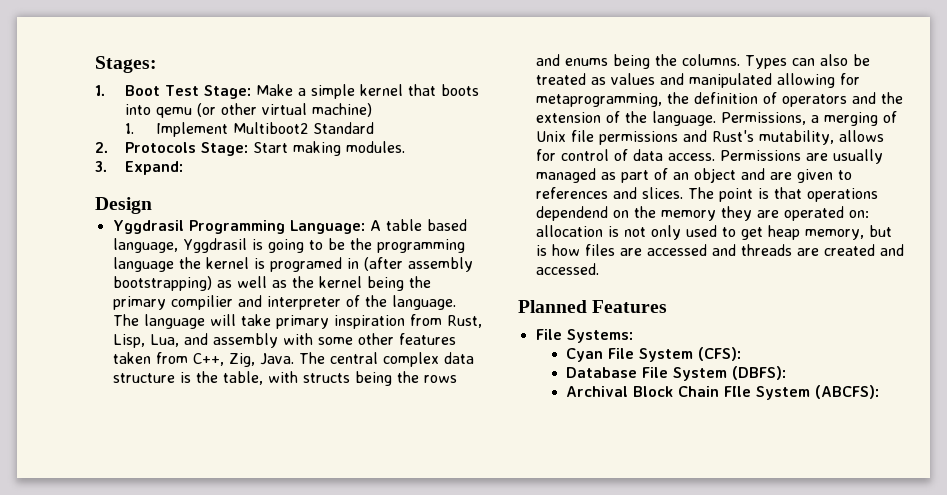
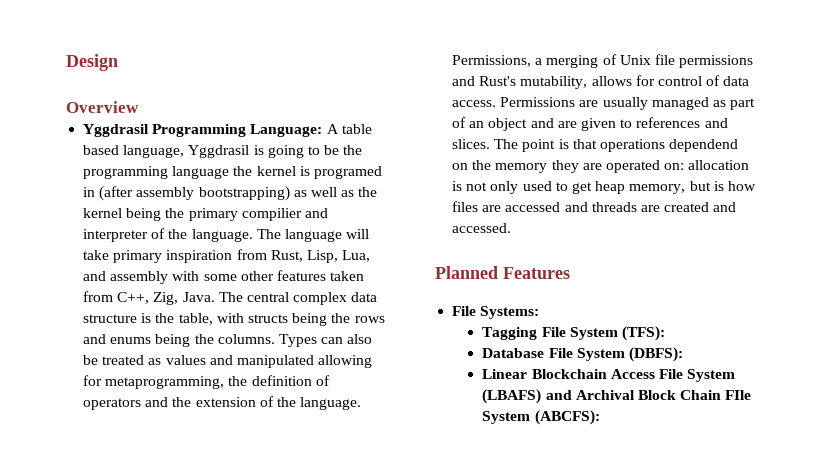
- Stages:
- 1. Boot Test Stage: Make a simple kernel that boots into qemu (or other virtual machine)
- 1. Implement Multiboot2 Standard
- 2. Protocols Stage: Start making modules.
- 3. Expand:
  Design
+ Overview
- Cyan File System (CFS):
+ Tagging File System (TFS):
- Archival Block Chain FIle System (ABCFS):
+ Linear Blockchain Access File System (LBAFS) and Archival Block Chain FIle System (ABCFS):

